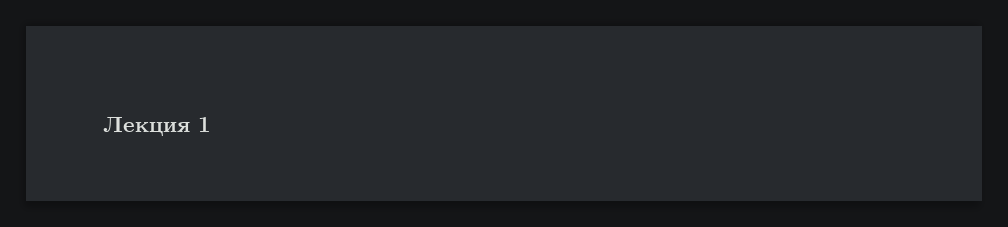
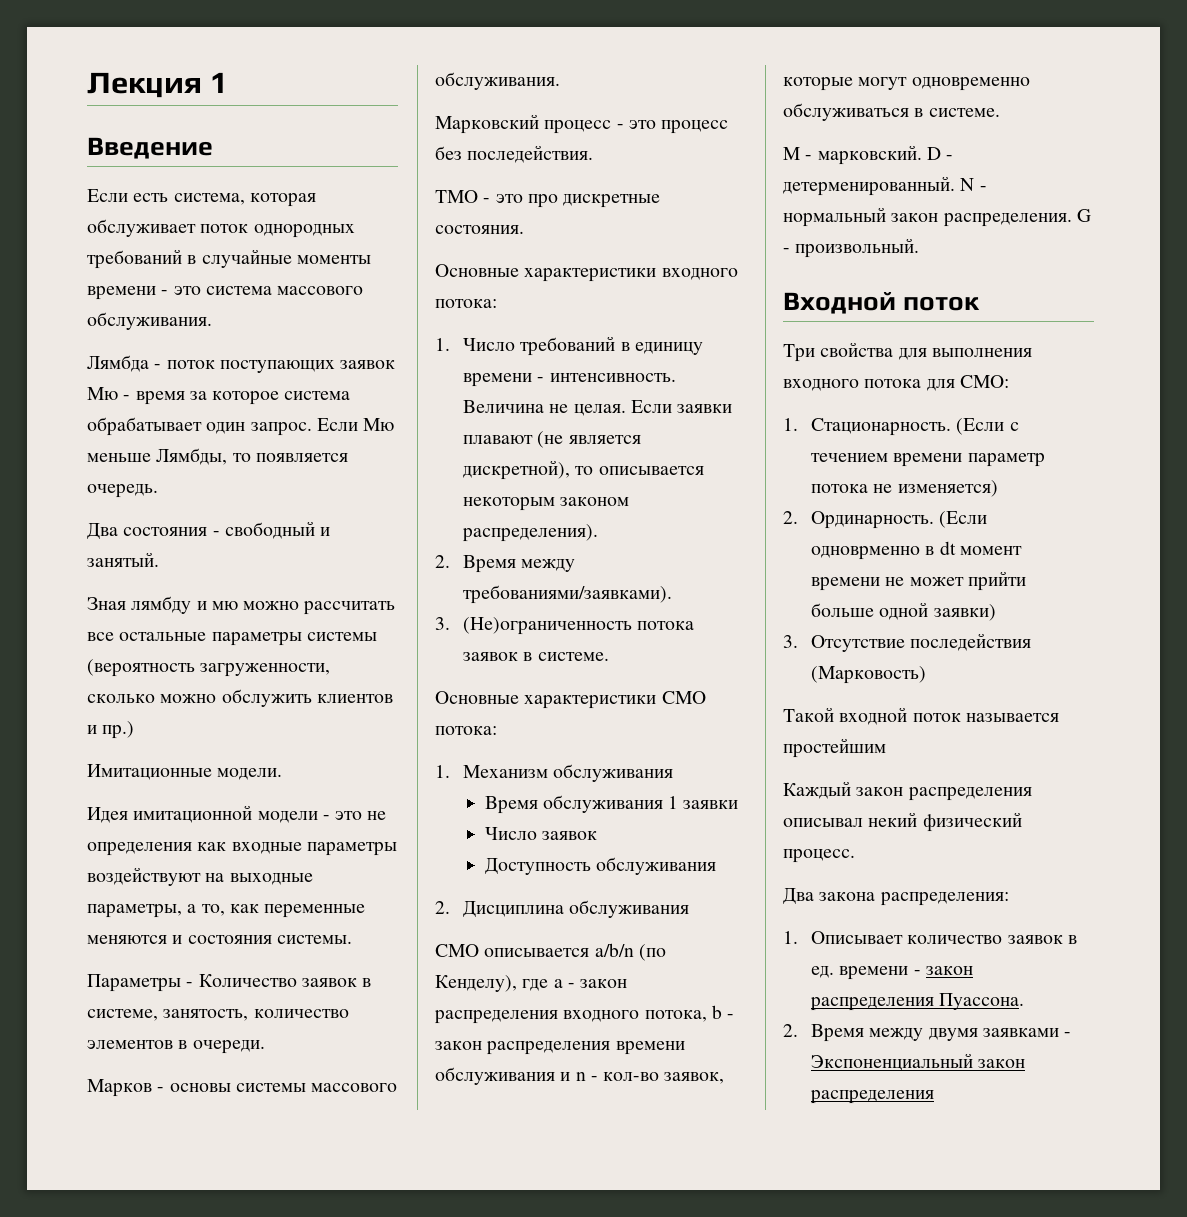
+ Введение
+ Если есть система, которая обслуживает поток однородных требований в случайные моменты времени - это система массового обслуживания.
+ Лямбда - поток поступающих заявок Мю - время за которое система обрабатывает один запрос. Если Мю меньше Лямбды, то появляется очередь.
+ Два состояния - свободный и занятый.
+ Зная лямбду и мю можно рассчитать все остальные параметры системы (вероятность загруженности, сколько можно обслужить клиентов и пр.)
+ Имитационные модели.
+ Идея имитационной модели - это не определения как входные параметры воздействуют на выходные параметры, а то, как переменные меняются и состояния системы.
+ Параметры - Количество заявок в системе, занятость, количество элементов в очереди.
+ Марков - основы системы массового обслуживания.
+ Марковский процесс - это процесс без последействия.
+ ТМО - это про дискретные состояния.
+ Основные характеристики входного потока:
+ 1. Число требований в единицу времени - интенсивность. Величина не целая. Если заявки плавают (не является дискретной), то описывается некоторым законом распределения).
+ 2. Время между требованиями/заявками).
+ 3. (Не)ограниченность потока заявок в системе.
+ Основные характеристики СМО потока:
+ 1. Механизм обслуживания
+ Время обслуживания 1 заявки
+ Число заявок
+ Доступность обслуживания
+ 2. Дисциплина обслуживания
+ СМО описывается a/b/n (по Кенделу), где a - закон распределения входного потока, b - закон распределения времени обслуживания и n - кол-во заявок, которые могут одновременно обслуживаться в системе.
+ M - марковский. D - детерменированный. N - нормальный закон распределения. G - произвольный.
+ Входной поток
+ Три свойства для выполнения входного потока для СМО:
+ 1. Стационарность. (Если с течением времени параметр потока не изменяется)
+ 2. Ординарность. (Если одноврменно в dt момент времени не может прийти больше одной заявки)
+ 3. Отсутствие последействия (Марковость)
+ Такой входной поток называется простейшим
+ Каждый закон распределения описывал некий физический процесс.
+ Два закона распределения:
+ 1. Описывает количество заявок в ед. времени - закон распределения Пуассона.
+ 2. Время между двумя заявками - Экспоненциальный закон распределения

